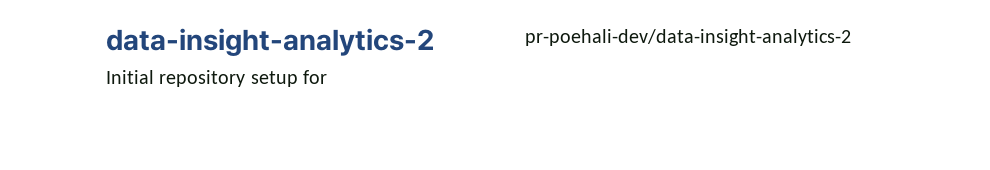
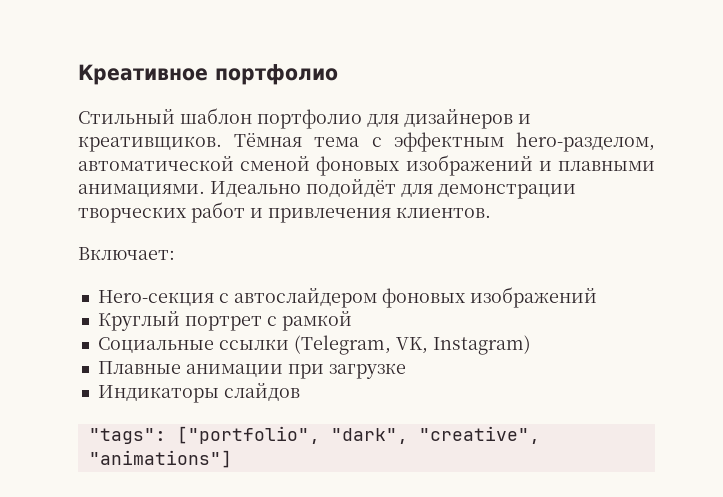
- data-insight-analytics-2
- Initial repository setup for pr-poehali-dev/data-insight-analytics-2
+ Креативное портфолио
+ Стильный шаблон портфолио для дизайнеров и креативщиков. Тёмная тема с эффектным hero-разделом, автоматической сменой фоновых изображений и плавными анимациями. Идеально подойдёт для демонстрации творческих работ и привлечения клиентов.
+ Включает:
+ Hero-секция с автослайдером фоновых изображений
+ Круглый портрет с рамкой
+ Социальные ссылки (Telegram, VK, Instagram)
+ Плавные анимации при загрузке
+ Индикаторы слайдов
+ "tags": ["portfolio", "dark", "creative", "animations"]

